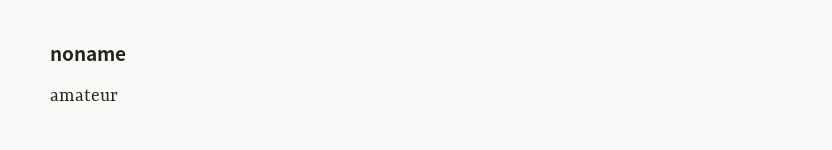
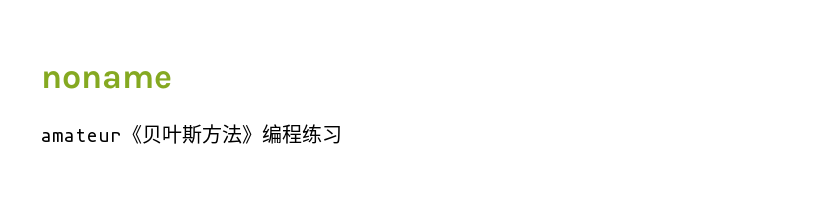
- amateur
+ amateur《贝叶斯方法》编程练习

